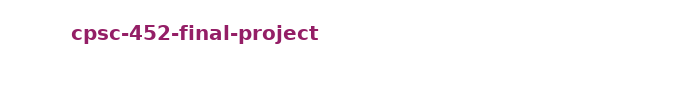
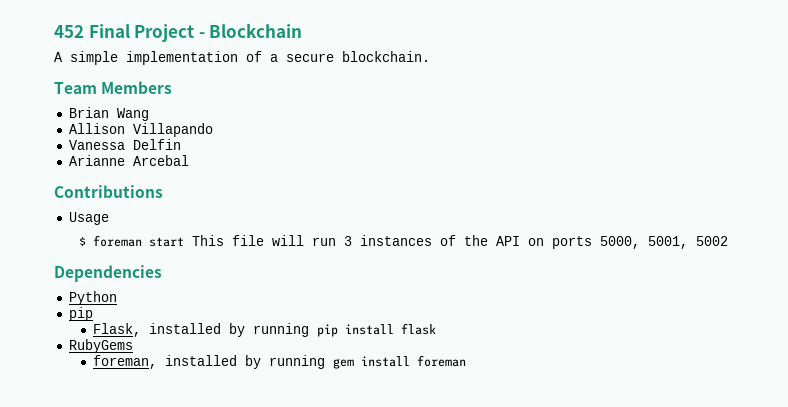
- cpsc-452-final-project
+ 452 Final Project - Blockchain
+ A simple implementation of a secure blockchain.
+ Team Members
+ Brian Wang
+ Allison Villapando
+ Vanessa Delfin
+ Arianne Arcebal
+ Contributions
+ Usage
+ $ foreman start This file will run 3 instances of the API on ports 5000, 5001, 5002
+ Dependencies
+ Python
+ pip
+ Flask, installed by running pip install flask
+ RubyGems
+ foreman, installed by running gem install foreman

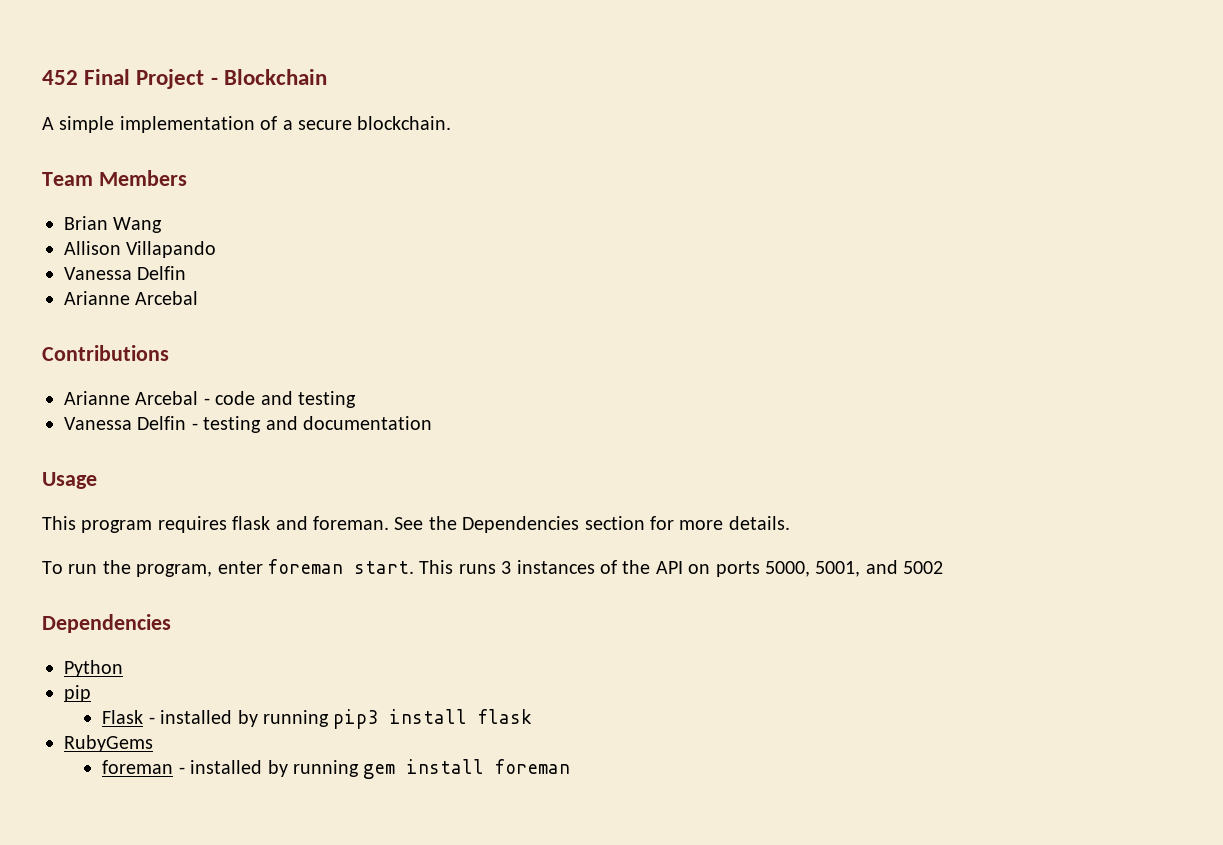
+ Arianne Arcebal - code and testing
+ Vanessa Delfin - testing and documentation
  Usage
- $ foreman start This file will run 3 instances of the API on ports 5000, 5001, 5002
+ This program requires flask and foreman. See the Dependencies section for more details.
+ To run the program, enter foreman start. This runs 3 instances of the API on ports 5000, 5001, and 5002
- Flask, installed by running pip install flask
+ Flask - installed by running pip3 install flask
- foreman, installed by running gem install foreman
+ foreman - installed by running gem install foreman

